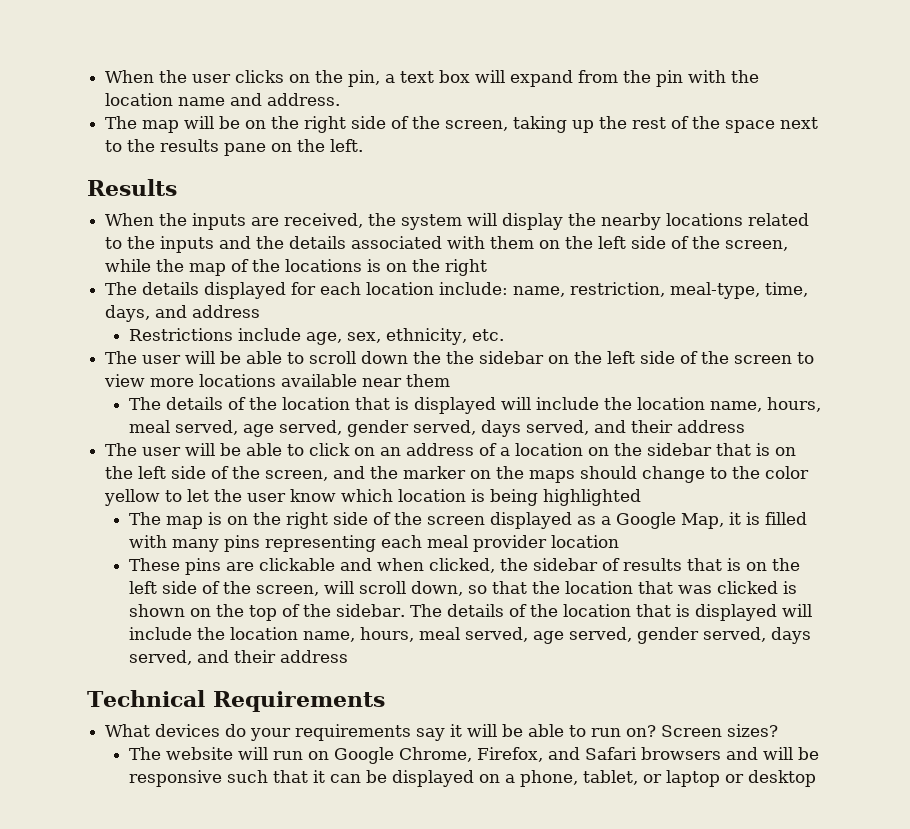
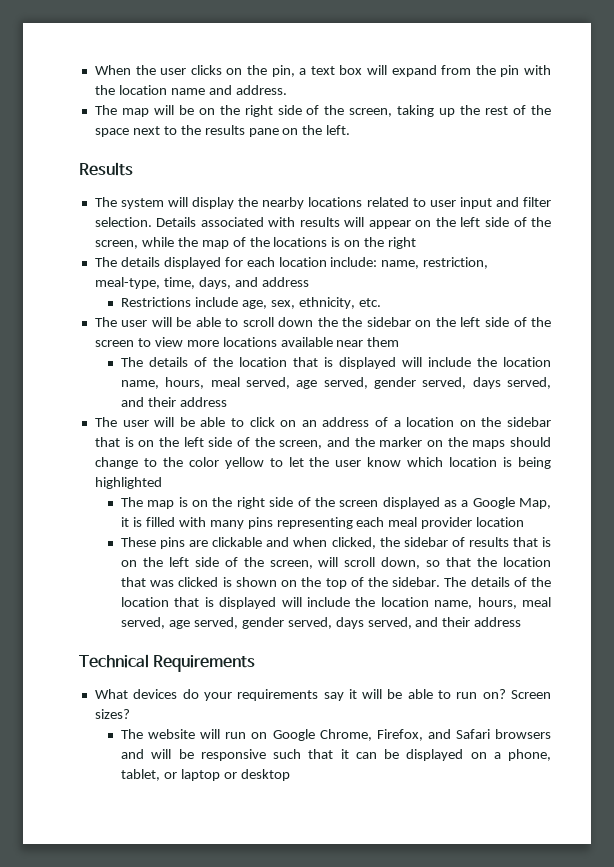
- When the inputs are received, the system will display the nearby locations related to the inputs and the details associated with them on the left side of the screen, while the map of the locations is on the right
+ The system will display the nearby locations related to user input and filter selection. Details associated with results will appear on the left side of the screen, while the map of the locations is on the right

